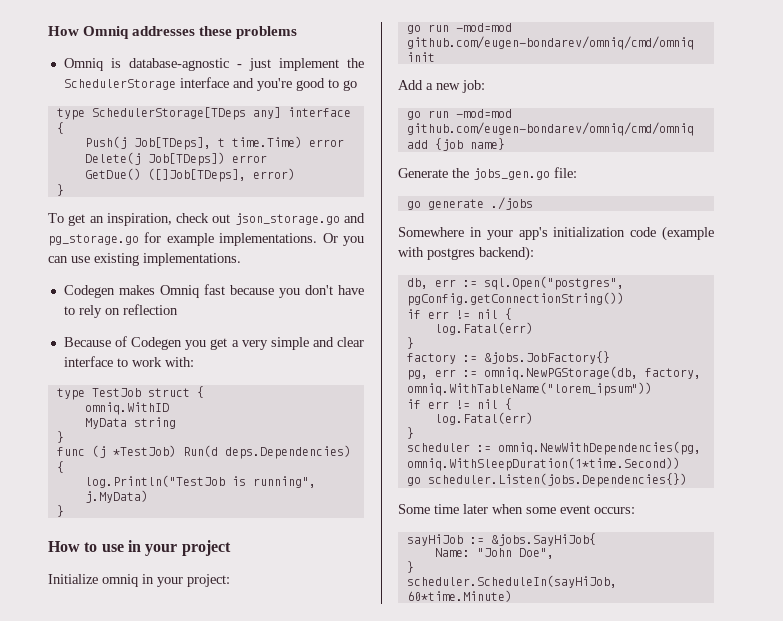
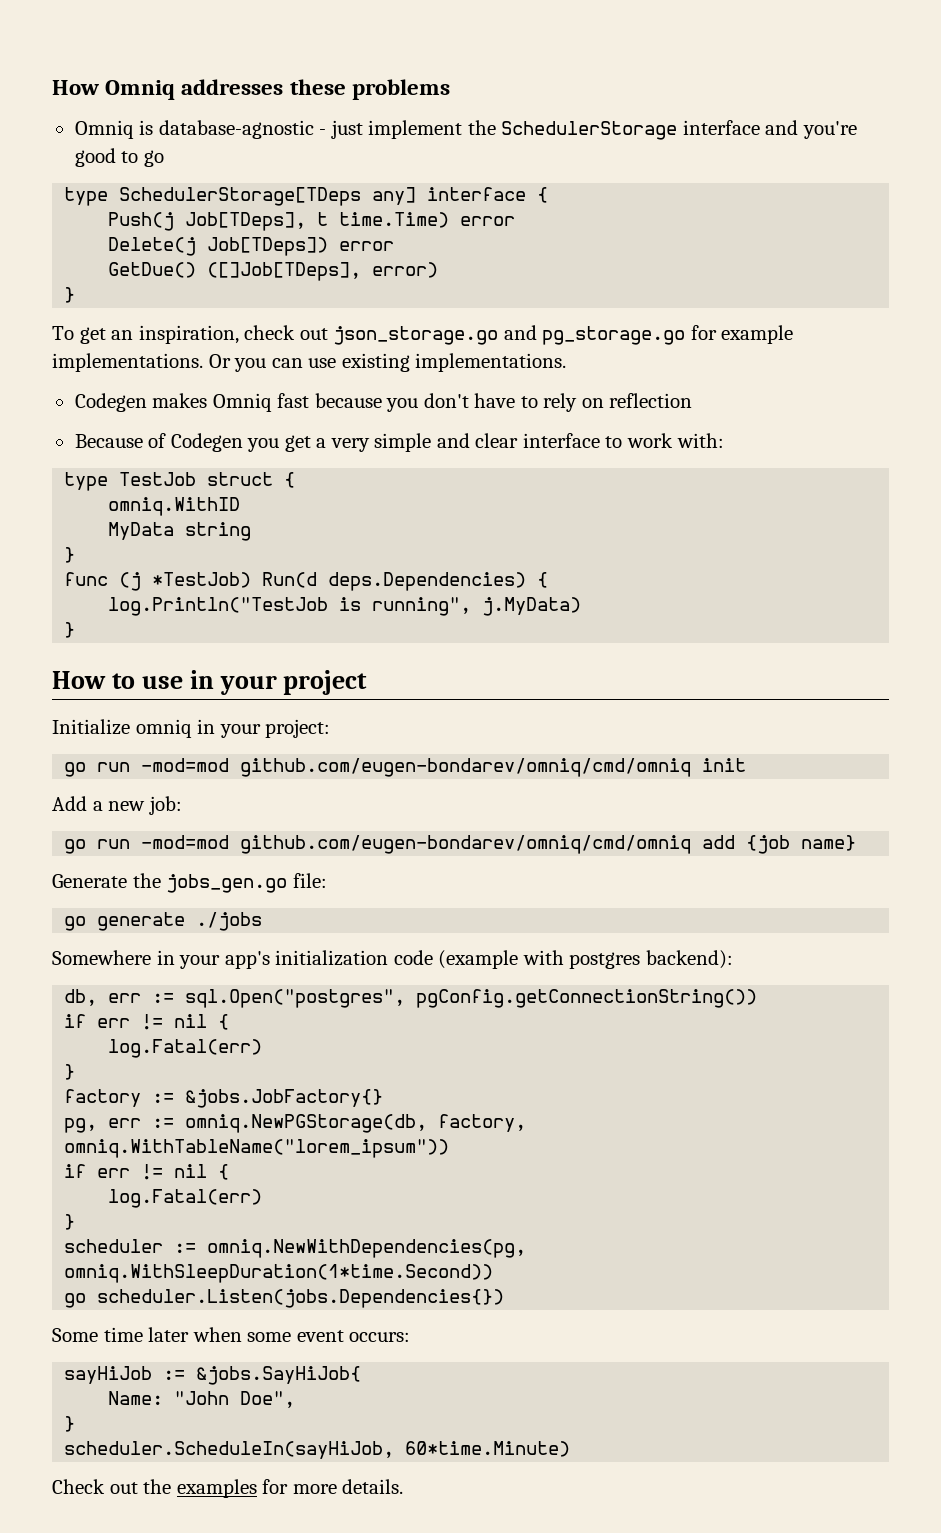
+ Check out the examples for more details.

